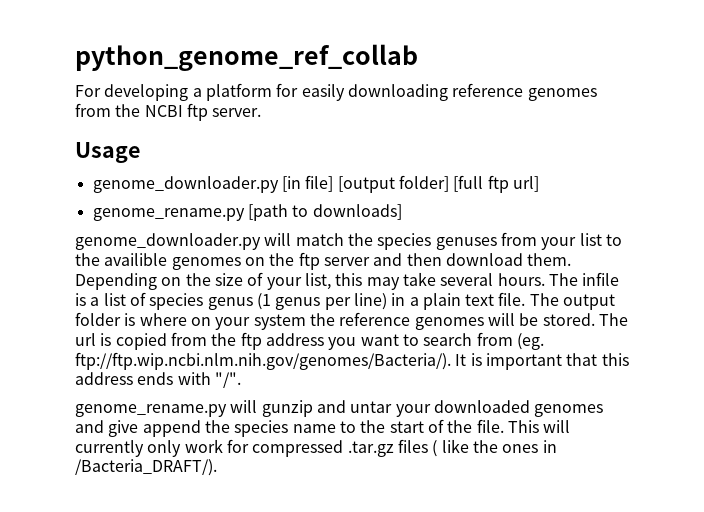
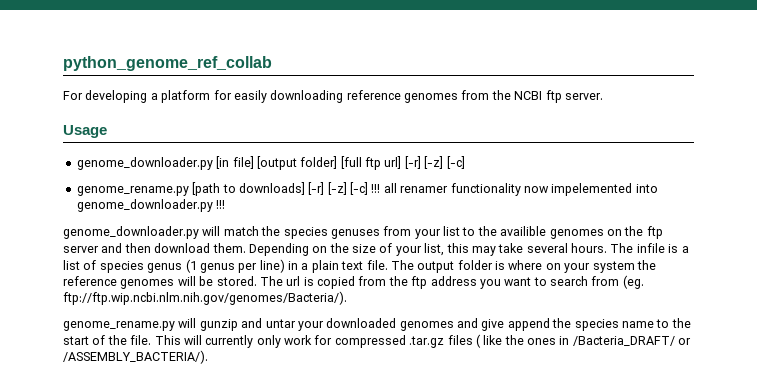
- genome_downloader.py [in file] [output folder] [full ftp url]
+ genome_downloader.py [in file] [output folder] [full ftp url] [-r] [-z] [-c]
- genome_rename.py [path to downloads]
+ genome_rename.py [path to downloads] [-r] [-z] [-c] !!! all renamer functionality now impelemented into genome_downloader.py !!!
- The url is copied from the ftp address you want to search from (eg. ftp://ftp.wip.ncbi.nlm.nih.gov/genomes/Bacteria/). It is important that this address ends with "/".
+ The url is copied from the ftp address you want to search from (eg. ftp://ftp.wip.ncbi.nlm.nih.gov/genomes/Bacteria/).
- This will currently only work for compressed .tar.gz files ( like the ones in /Bacteria_DRAFT/).
+ This will currently only work for compressed .tar.gz files ( like the ones in /Bacteria_DRAFT/ or /ASSEMBLY_BACTERIA/).

